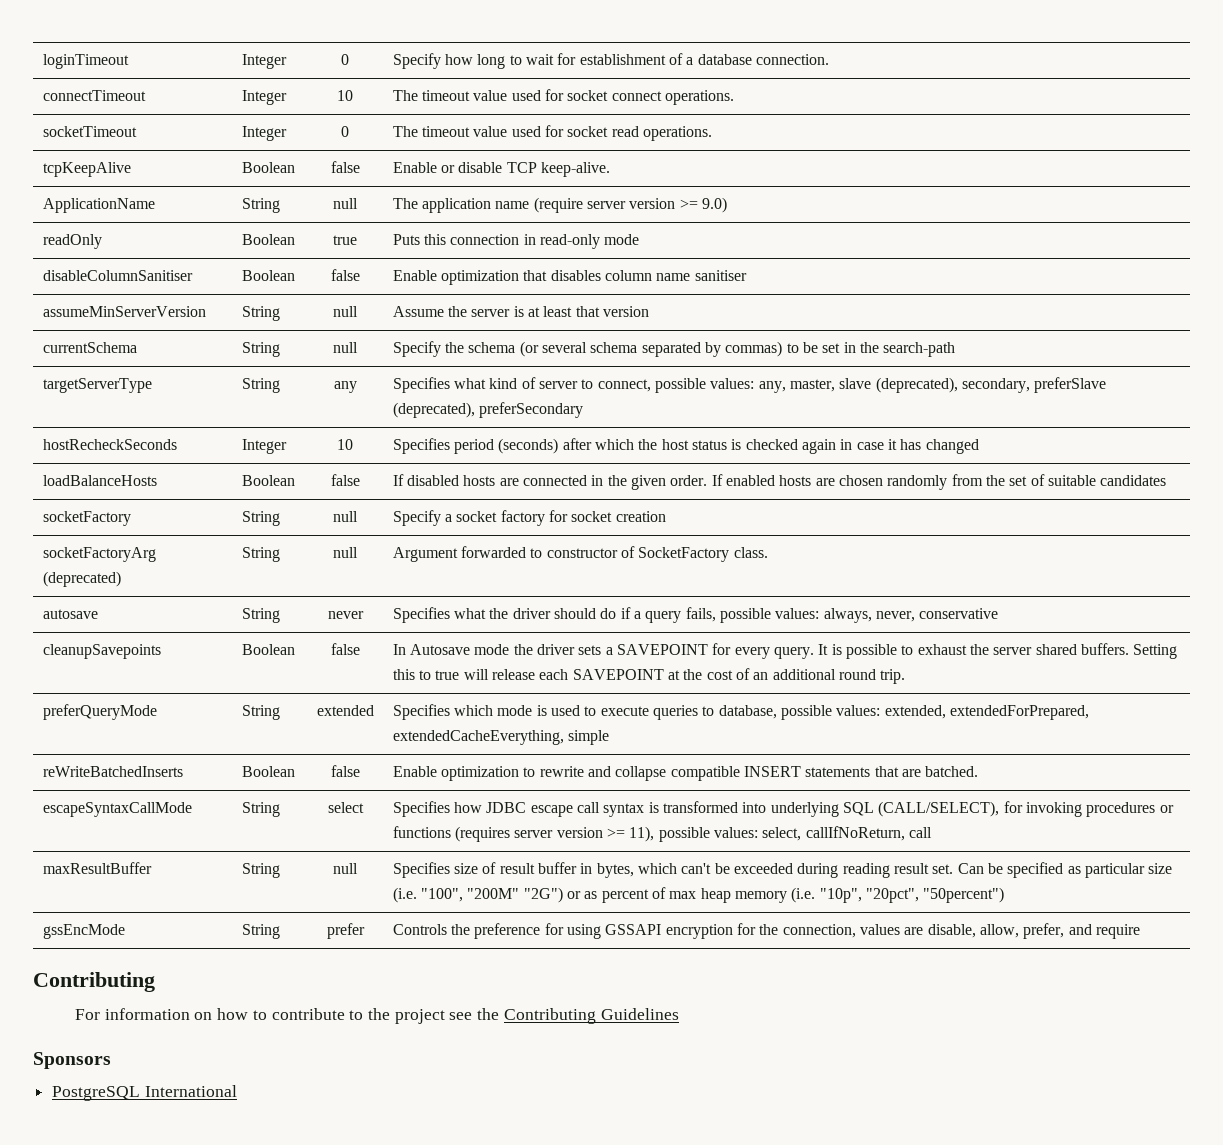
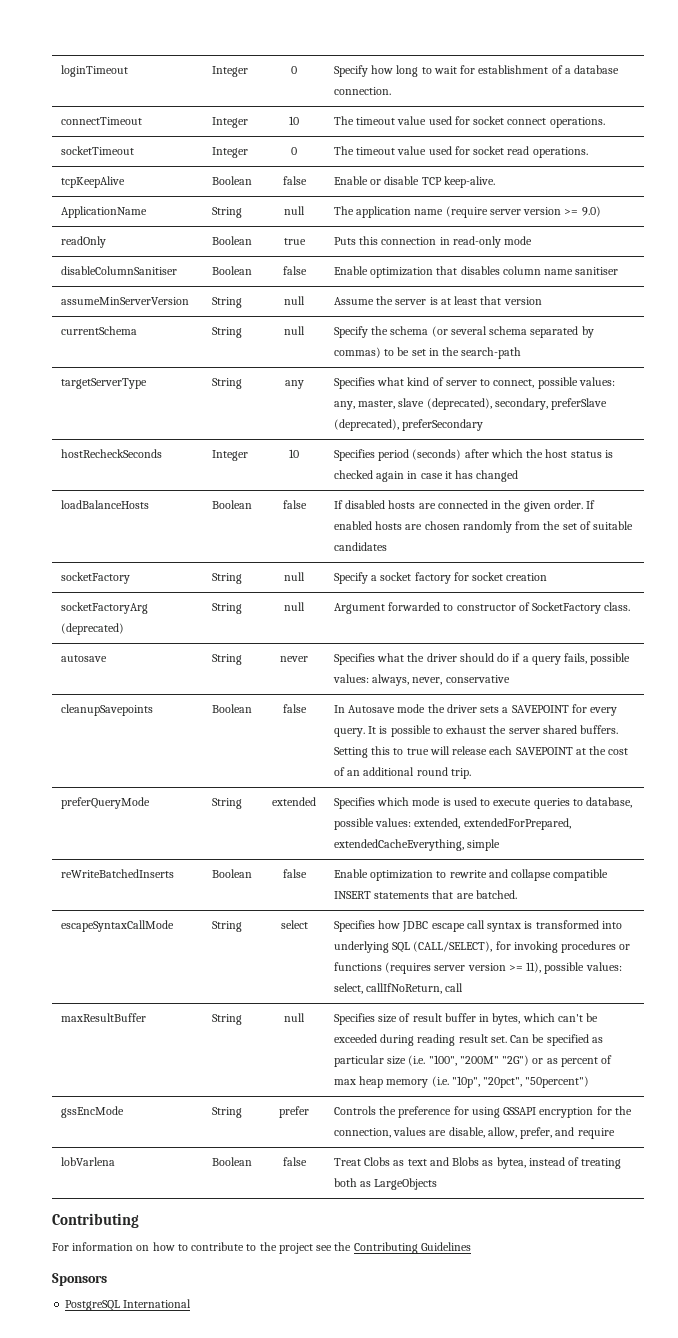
+ lobVarlena | Boolean | false | Treat Clobs as text and Blobs as bytea, instead of treating both as LargeObjects

